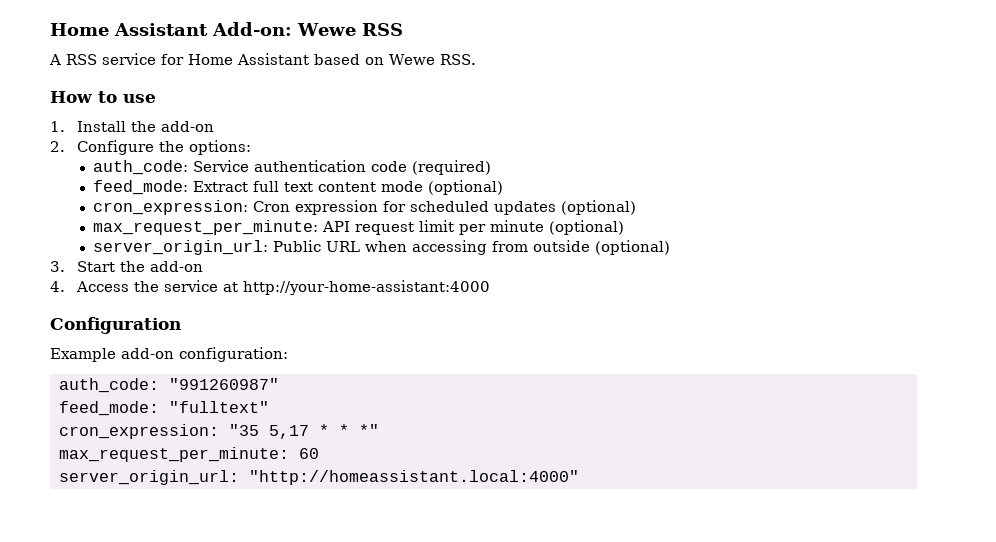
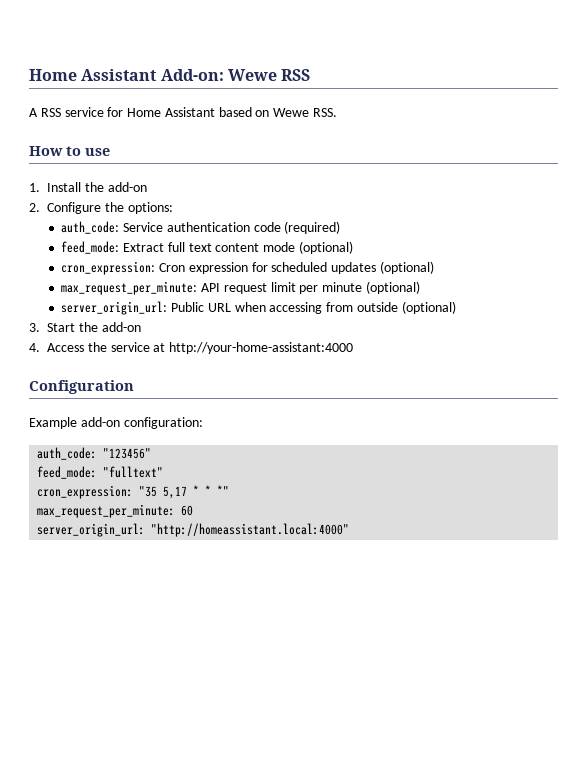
- auth_code: "991260987"
+ auth_code: "123456"

